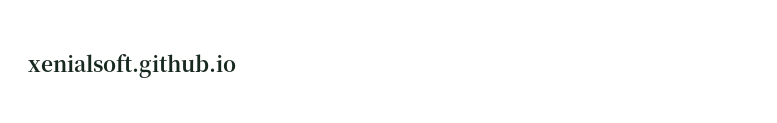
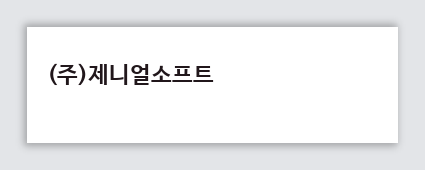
- xenialsoft.github.io
+ (주)제니얼소프트

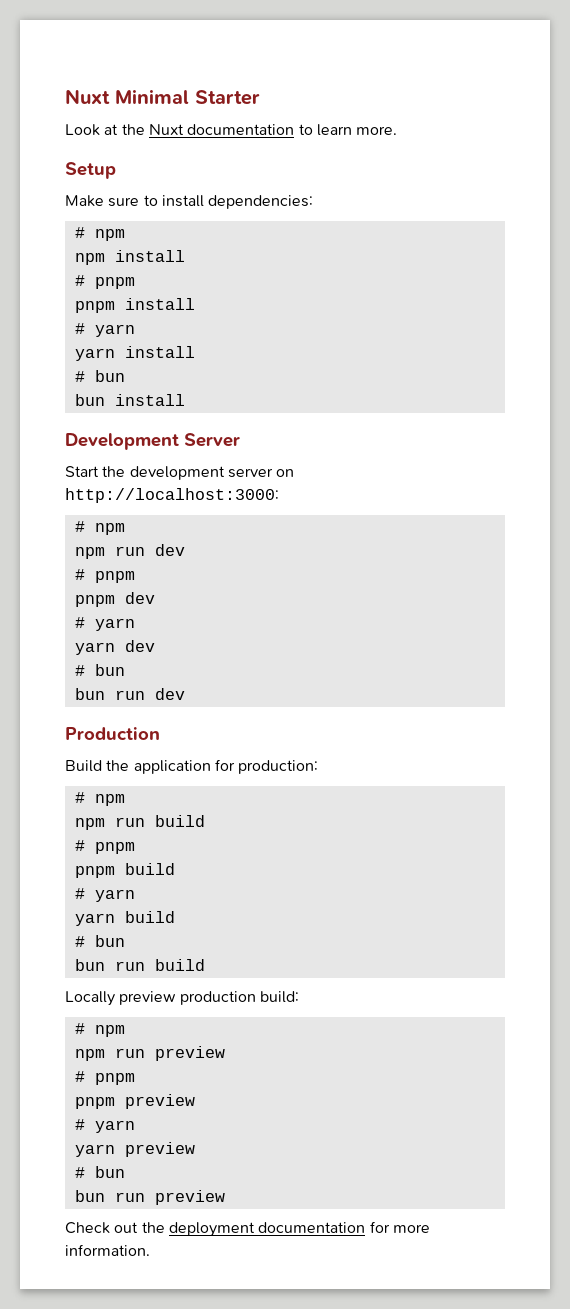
- (주)제니얼소프트
+ Nuxt Minimal Starter
+ Look at the Nuxt documentation to learn more.
+ Setup
+ Make sure to install dependencies:
+ # npm
+ npm install
+ # pnpm
+ pnpm install
+ # yarn
+ yarn install
+ # bun
+ bun install
+ Development Server
+ Start the development server on http://localhost:3000:
+ # npm
+ npm run dev
+ # pnpm
+ pnpm dev
+ # yarn
+ yarn dev
+ # bun
+ bun run dev
+ Production
+ Build the application for production:
+ # npm
+ npm run build
+ # pnpm
+ pnpm build
+ # yarn
+ yarn build
+ # bun
+ bun run build
+ Locally preview production build:
+ # npm
+ npm run preview
+ # pnpm
+ pnpm preview
+ # yarn
+ yarn preview
+ # bun
+ bun run preview
+ Check out the deployment documentation for more information.

